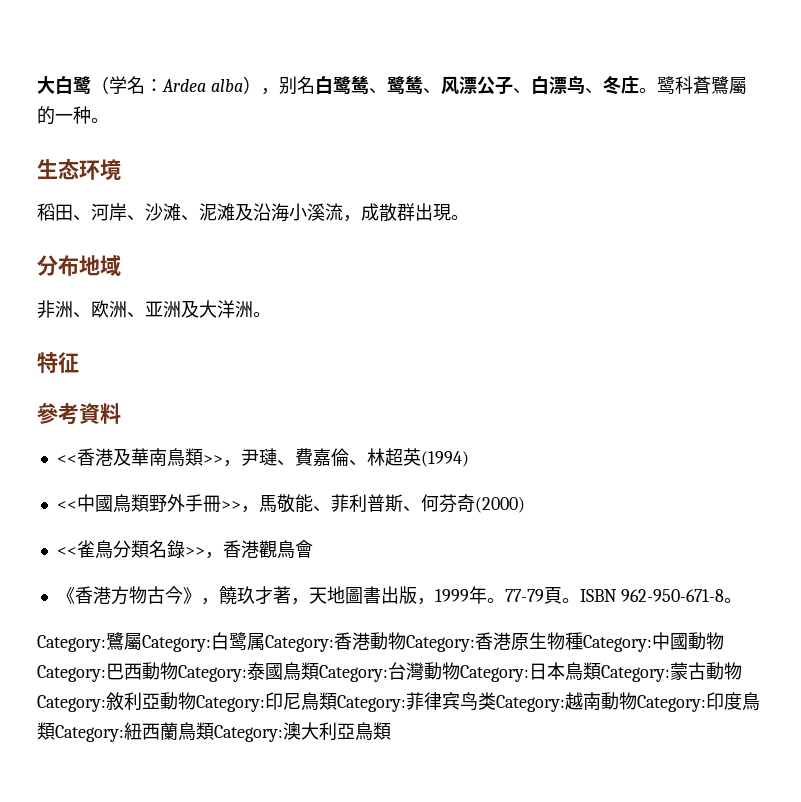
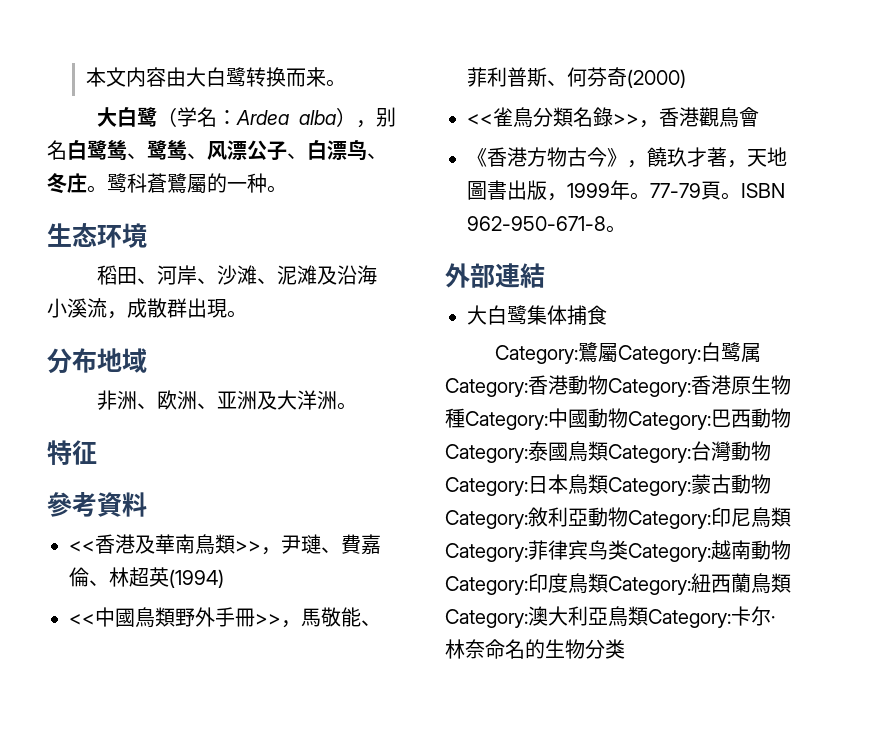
+ 本文内容由大白鹭转换而来。
+ 外部連結
+ 大白鹭集体捕食
- Category:鷺屬Category:白鹭属Category:香港動物Category:香港原生物種Category:中國動物Category:巴西動物Category:泰國鳥類Category:台灣動物Category:日本鳥類Category:蒙古動物Category:敘利亞動物Category:印尼鳥類Category:菲律宾鸟类Category:越南動物Category:印度鳥類Category:紐西蘭鳥類Category:澳大利亞鳥類
+ Category:鷺屬Category:白鹭属Category:香港動物Category:香港原生物種Category:中國動物Category:巴西動物Category:泰國鳥類Category:台灣動物Category:日本鳥類Category:蒙古動物Category:敘利亞動物Category:印尼鳥類Category:菲律宾鸟类Category:越南動物Category:印度鳥類Category:紐西蘭鳥類Category:澳大利亞鳥類Category:卡尔·林奈命名的生物分类

